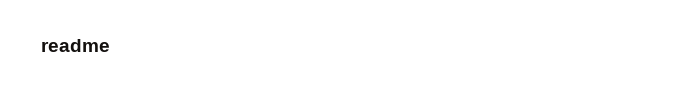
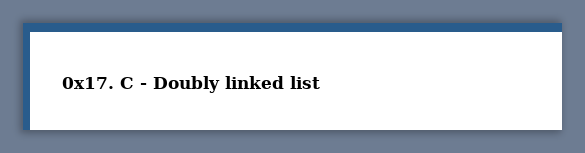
- readme
+ 0x17. C - Doubly linked list

